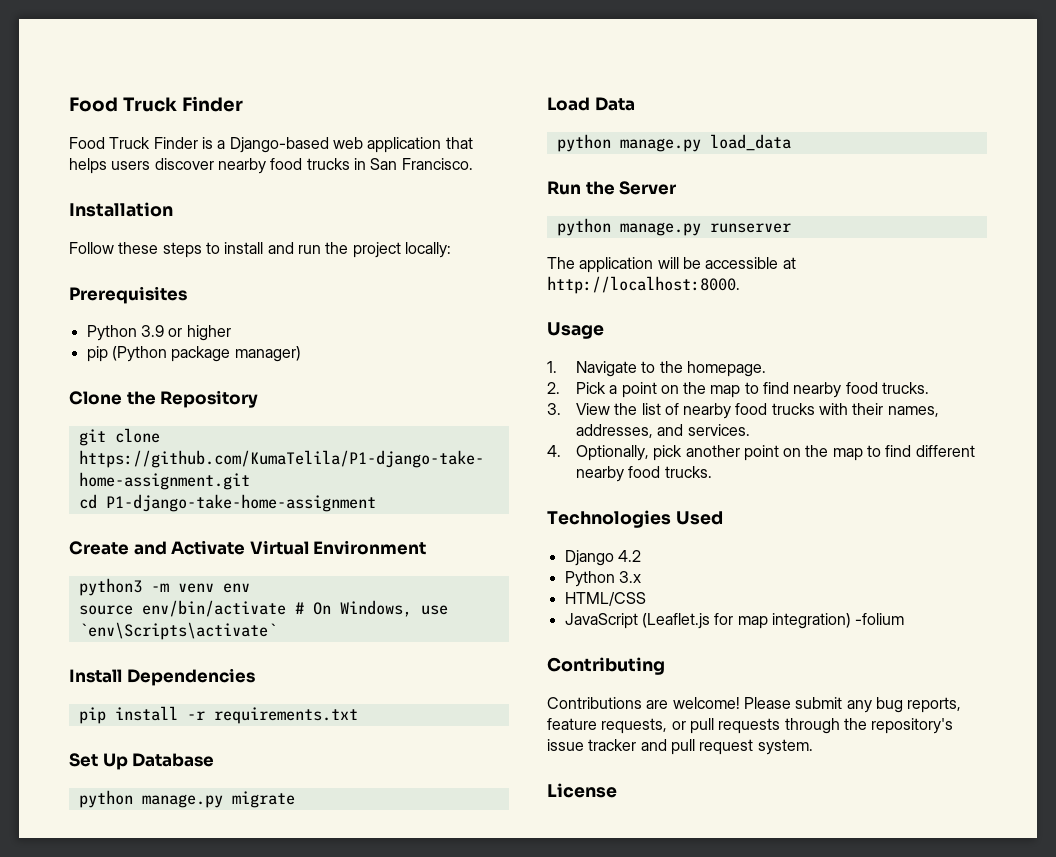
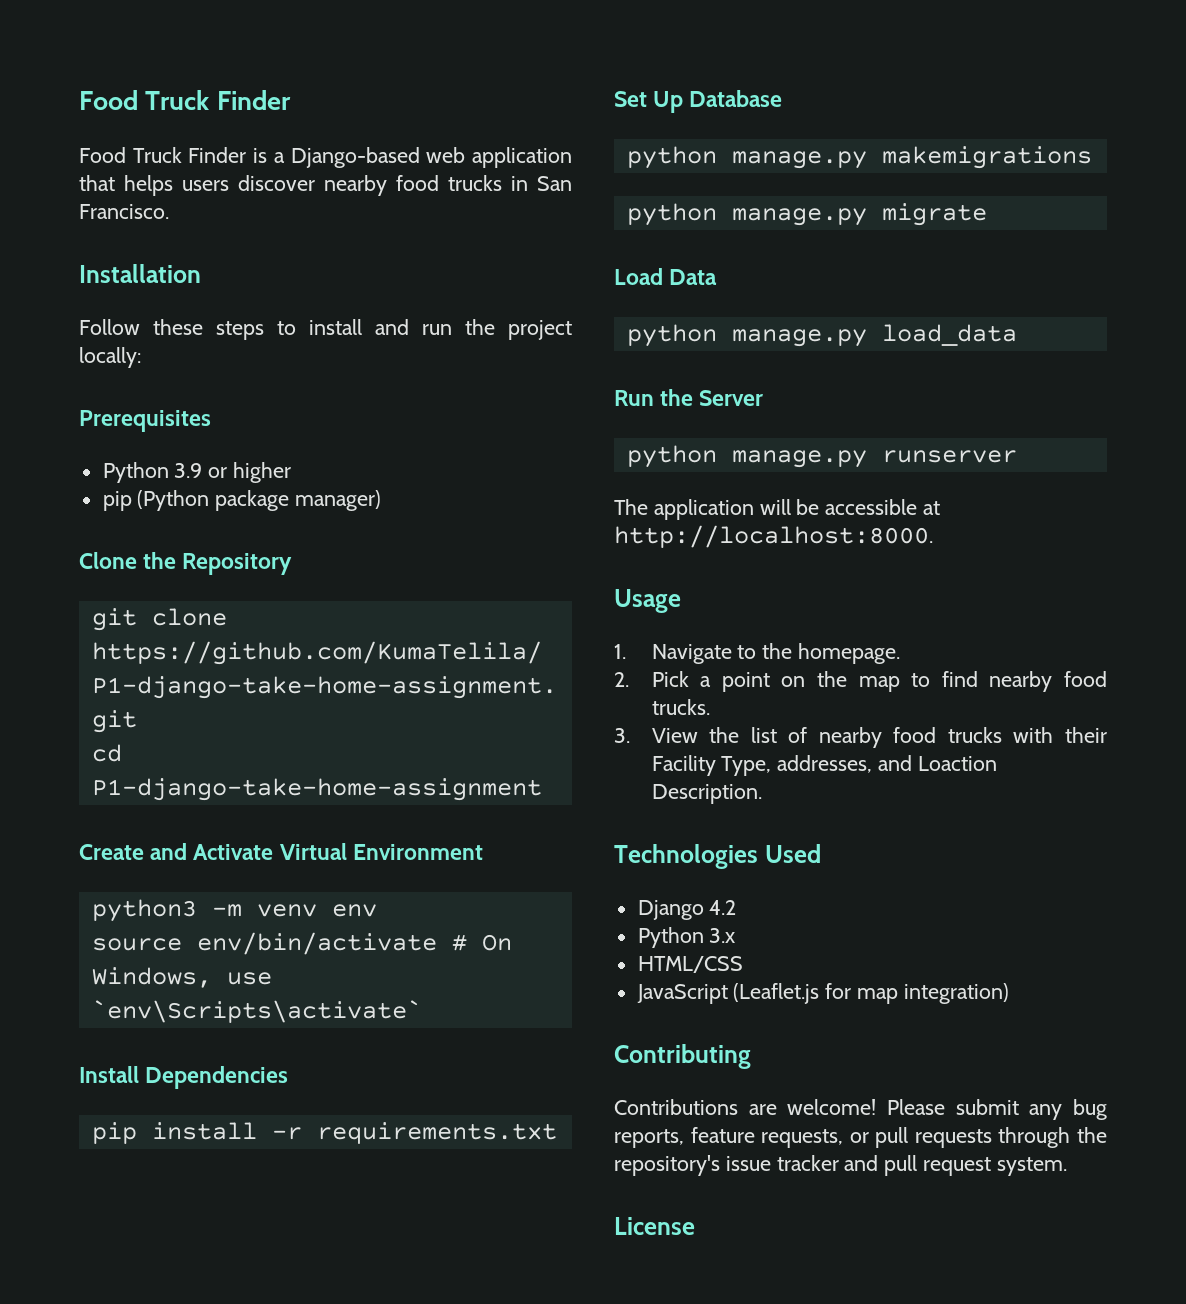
+ python manage.py makemigrations
- 3. View the list of nearby food trucks with their names, addresses, and services.
- 4. Optionally, pick another point on the map to find different nearby food trucks.
+ 3. View the list of nearby food trucks with their Facility Type, addresses, and Loaction Description.
- JavaScript (Leaflet.js for map integration) -folium
+ JavaScript (Leaflet.js for map integration)

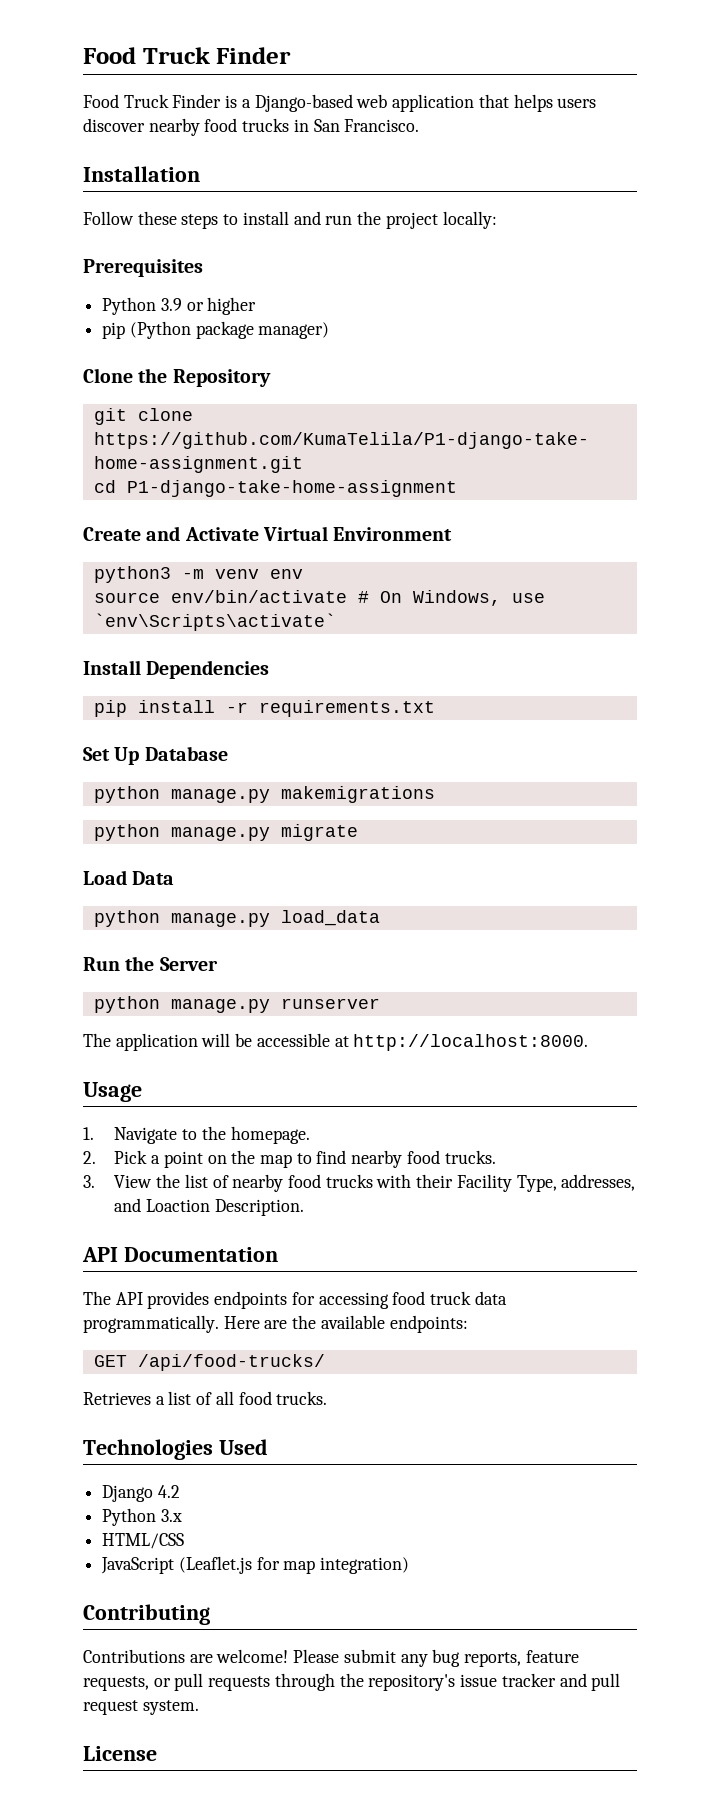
+ API Documentation
+ The API provides endpoints for accessing food truck data programmatically. Here are the available endpoints:
+ GET /api/food-trucks/
+ Retrieves a list of all food trucks.

